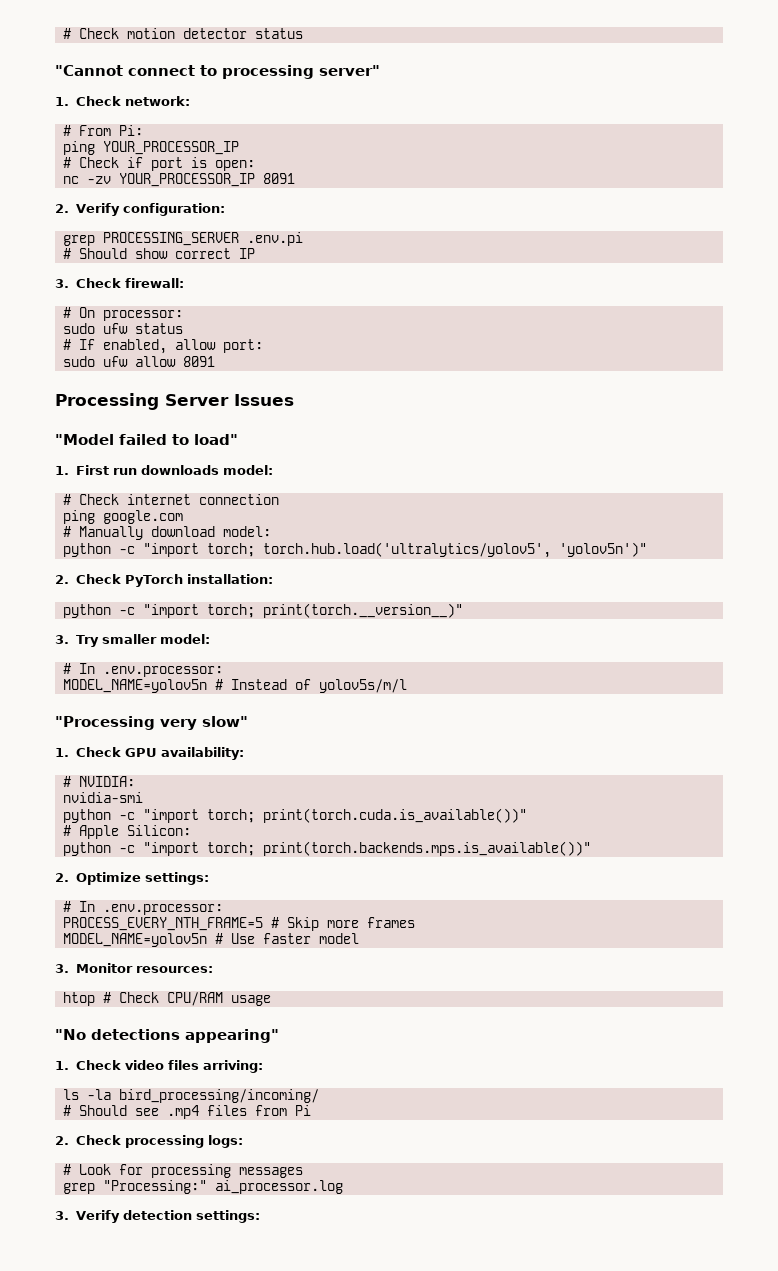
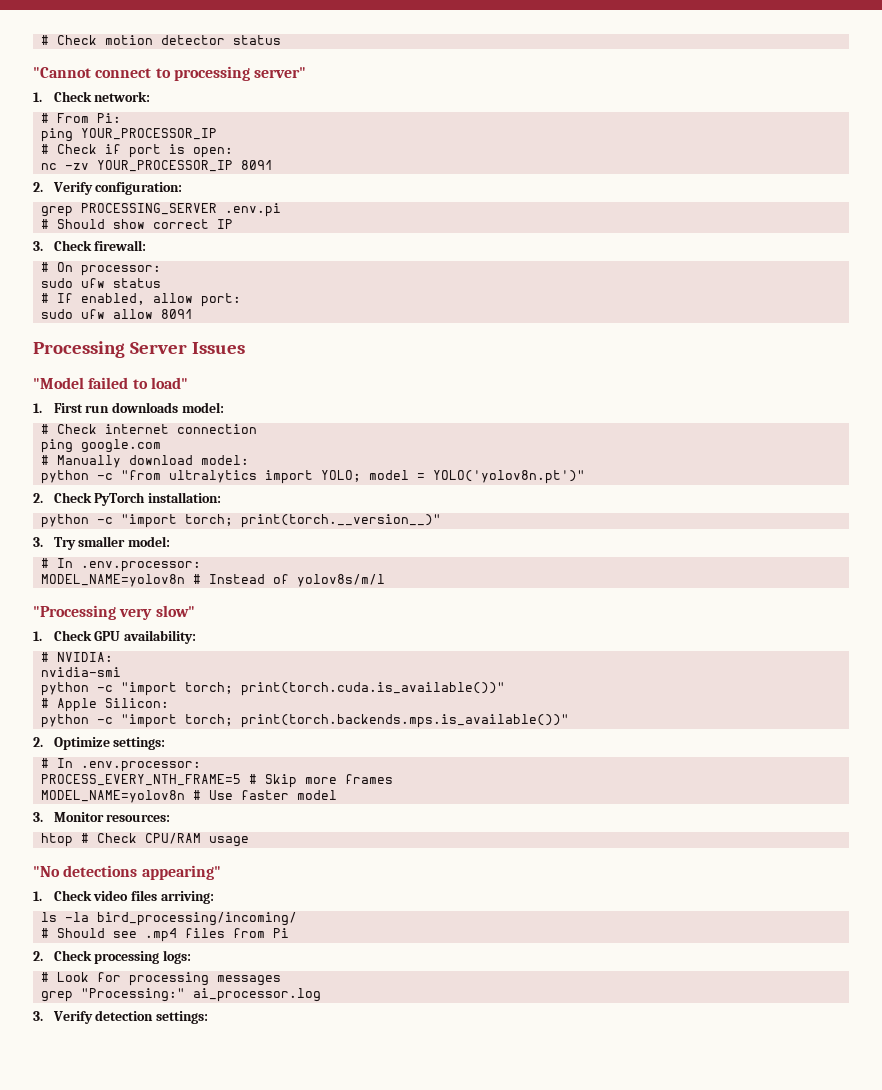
- python -c "import torch; torch.hub.load('ultralytics/yolov5', 'yolov5n')"
+ python -c "from ultralytics import YOLO; model = YOLO('yolov8n.pt')"
- MODEL_NAME=yolov5n # Instead of yolov5s/m/l
+ MODEL_NAME=yolov8n # Instead of yolov8s/m/l
- MODEL_NAME=yolov5n # Use faster model
+ MODEL_NAME=yolov8n # Use faster model

